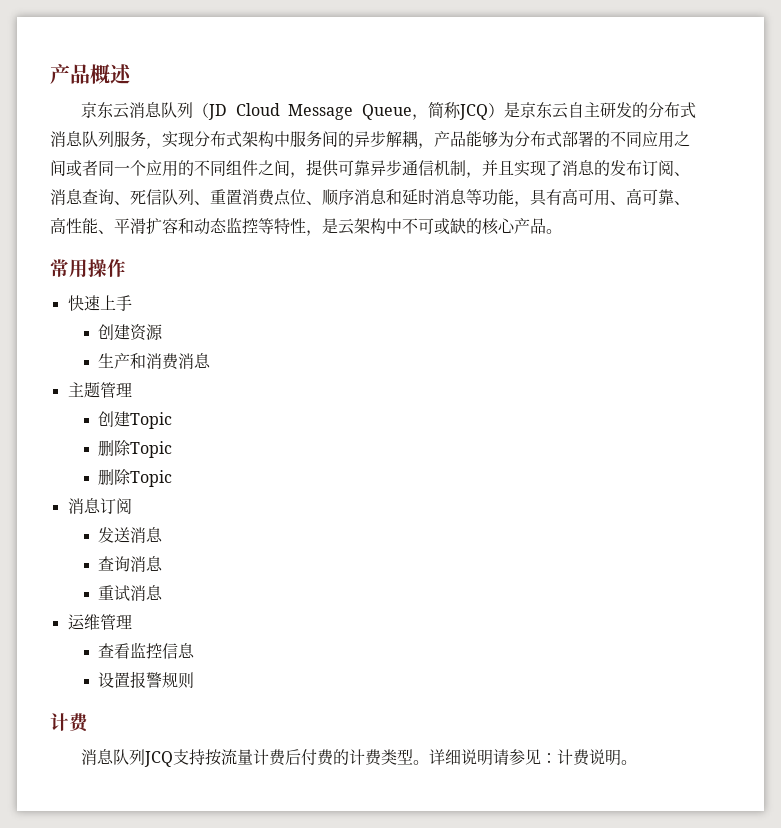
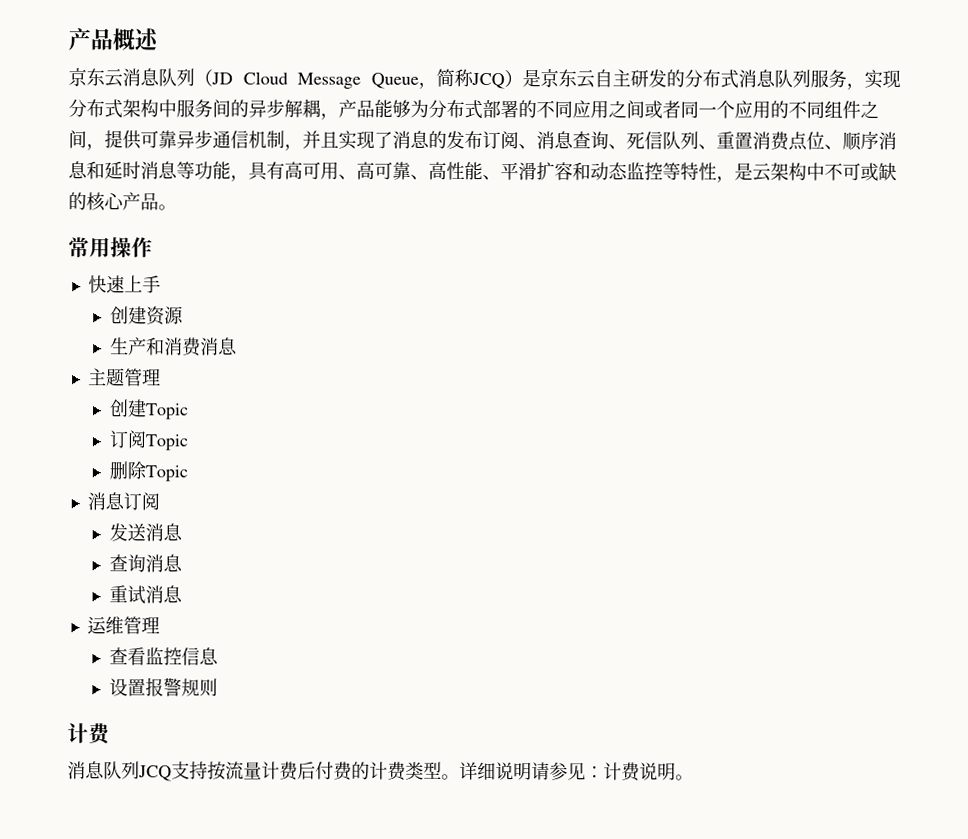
  创建Topic
- 删除Topic
+ 订阅Topic

